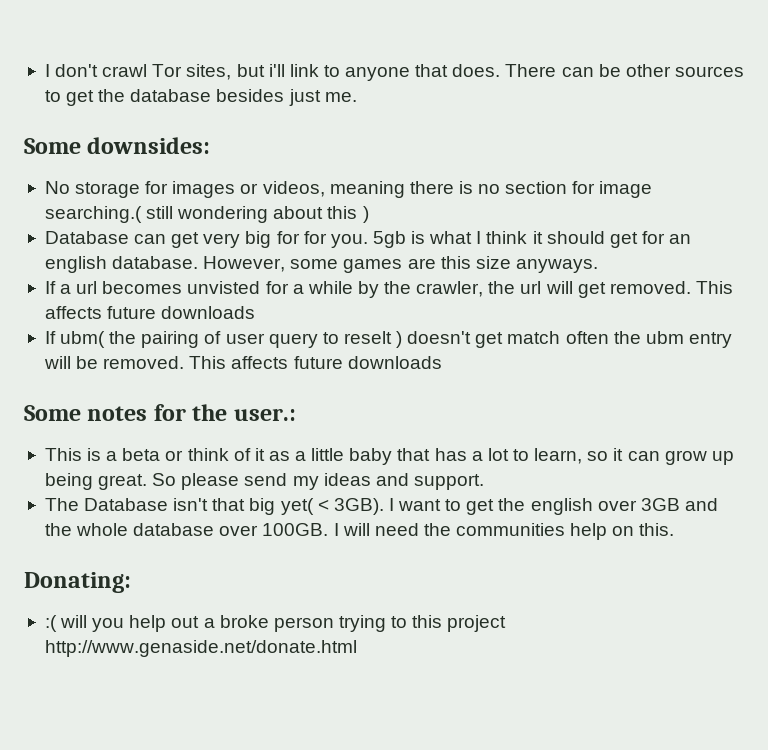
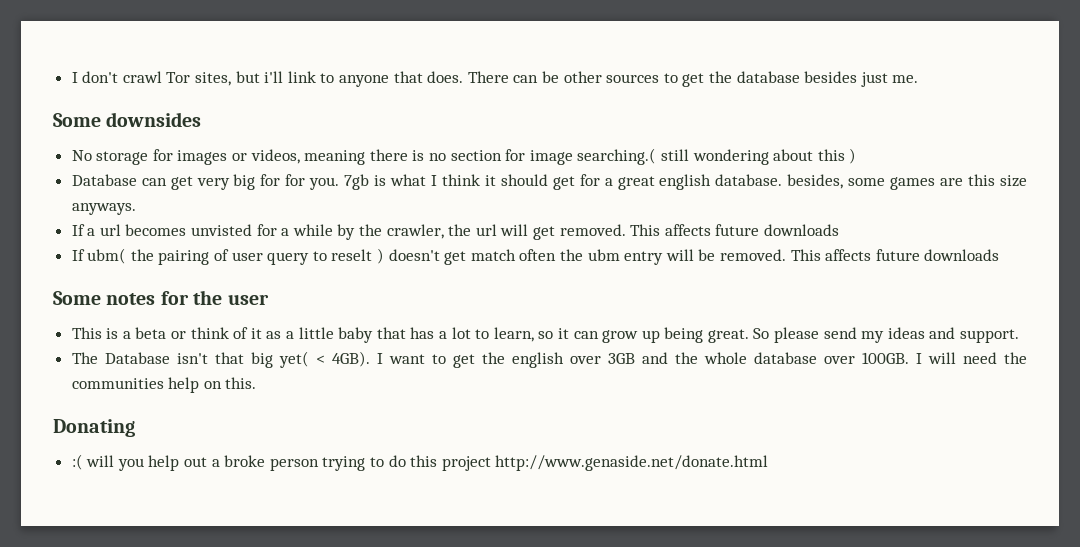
- Some downsides:
+ Some downsides
- 5gb is what I think it should get for an english database. However, some games are this size anyways.
+ 7gb is what I think it should get for a great english database. besides, some games are this size anyways.
- Some notes for the user.:
+ Some notes for the user
- The Database isn't that big yet( < 3GB).
+ The Database isn't that big yet( < 4GB).
- Donating:
+ Donating
- :( will you help out a broke person trying to this project http://www.genaside.net/donate.html
+ :( will you help out a broke person trying to do this project http://www.genaside.net/donate.html

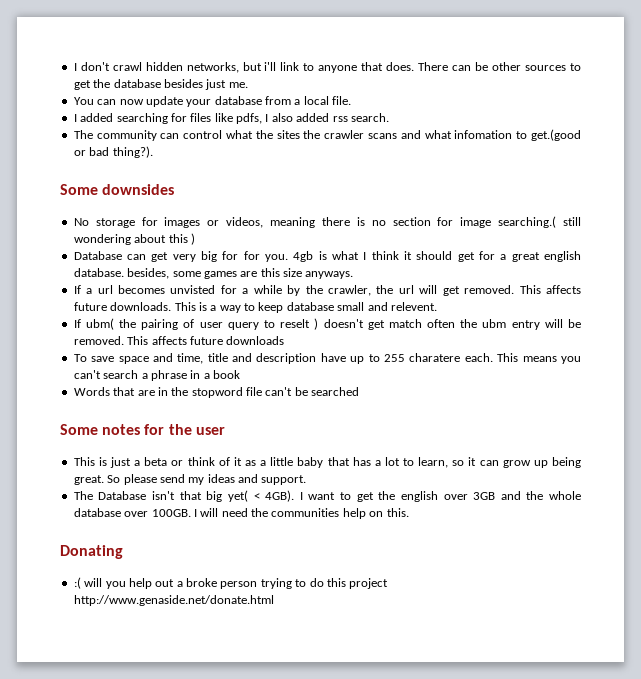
- I don't crawl Tor sites, but i'll link to anyone that does.
+ I don't crawl hidden networks, but i'll link to anyone that does.
+ You can now update your database from a local file.
+ I added searching for files like pdfs, I also added rss search.
+ The community can control what the sites the crawler scans and what infomation to get.(good or bad thing?).
- 7gb is what I think it should get for a great english database. besides, some games are this size anyways.
+ 4gb is what I think it should get for a great english database. besides, some games are this size anyways.
- If a url becomes unvisted for a while by the crawler, the url will get removed. This affects future downloads
+ If a url becomes unvisted for a while by the crawler, the url will get removed. This affects future downloads. This is a way to keep database small and relevent.
+ To save space and time, title and description have up to 255 charatere each. This means you can't search a phrase in a book
+ Words that are in the stopword file can't be searched
- This is a beta or think of it as a little baby that has a lot to learn, so it can grow up being great.
+ This is just a beta or think of it as a little baby that has a lot to learn, so it can grow up being great.

